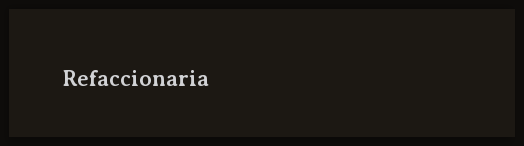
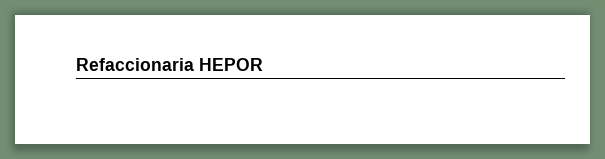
- Refaccionaria
+ Refaccionaria HEPOR

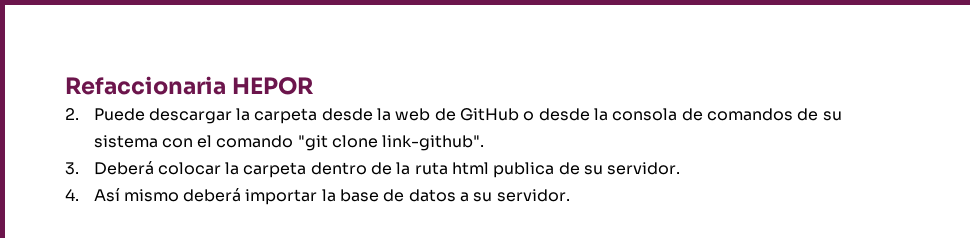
+ 2. Puede descargar la carpeta desde la web de GitHub o desde la consola de comandos de su sistema con el comando "git clone link-github".
+ 3. Deberá colocar la carpeta dentro de la ruta html publica de su servidor.
+ 4. Así mismo deberá importar la base de datos a su servidor.

